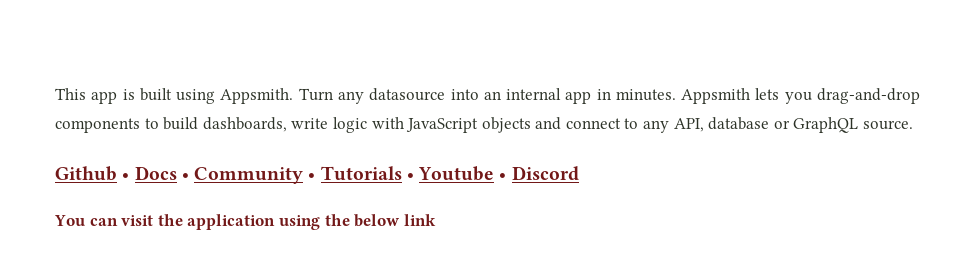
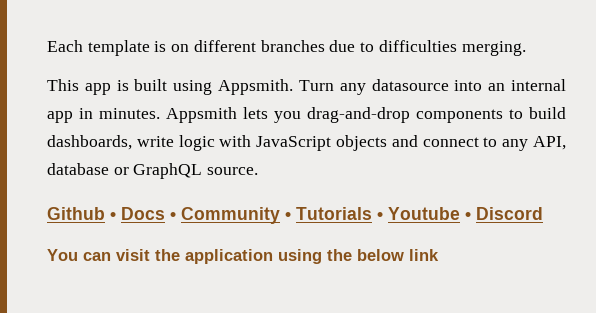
+ Each template is on different branches due to difficulties merging.

